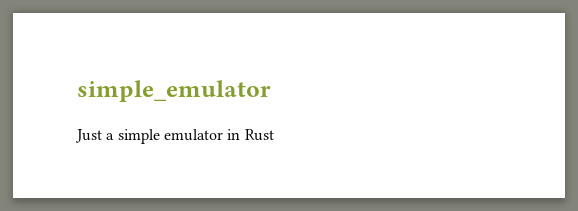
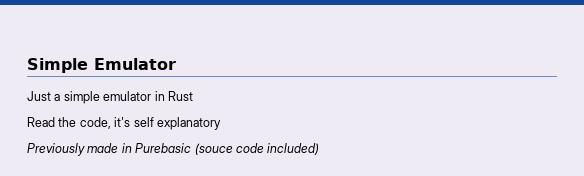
- simple_emulator
+ Simple Emulator
+ Read the code, it's self explanatory
+ Previously made in Purebasic (souce code included)

